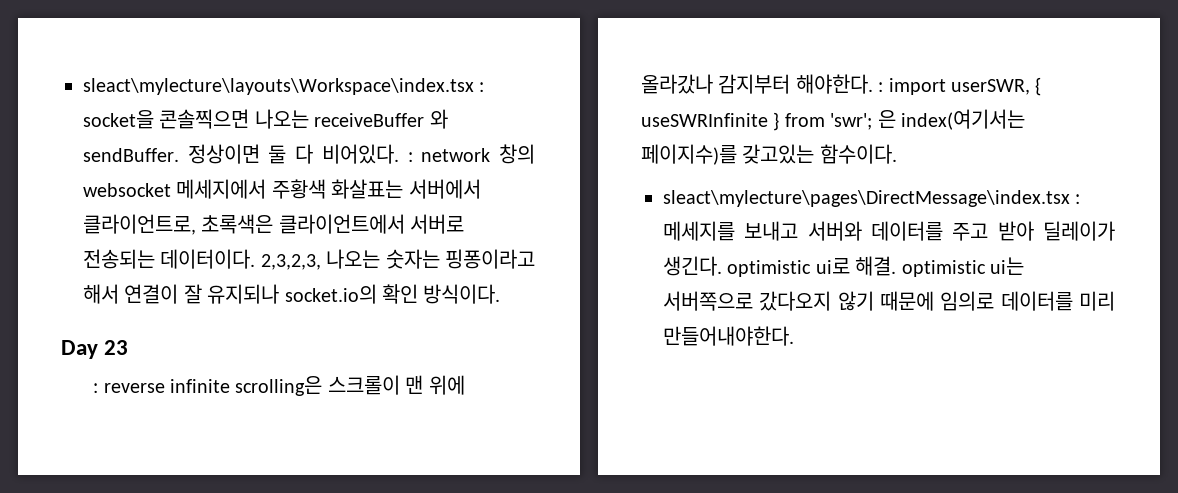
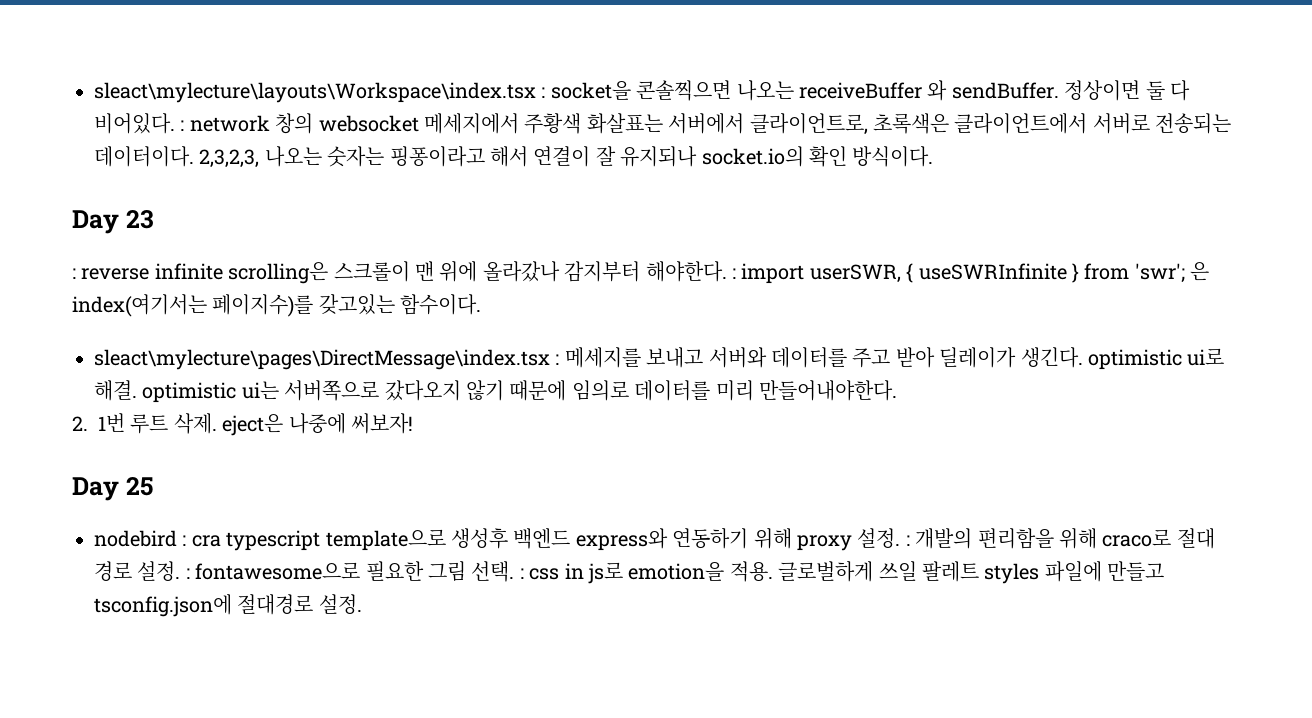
+ 2. 1번 루트 삭제. eject은 나중에 써보자!
+ Day 25
+ nodebird : cra typescript template으로 생성후 백엔드 express와 연동하기 위해 proxy 설정. : 개발의 편리함을 위해 craco로 절대 경로 설정. : fontawesome으로 필요한 그림 선택. : css in js로 emotion을 적용. 글로벌하게 쓰일 팔레트 styles 파일에 만들고 tsconfig.json에 절대경로 설정.

